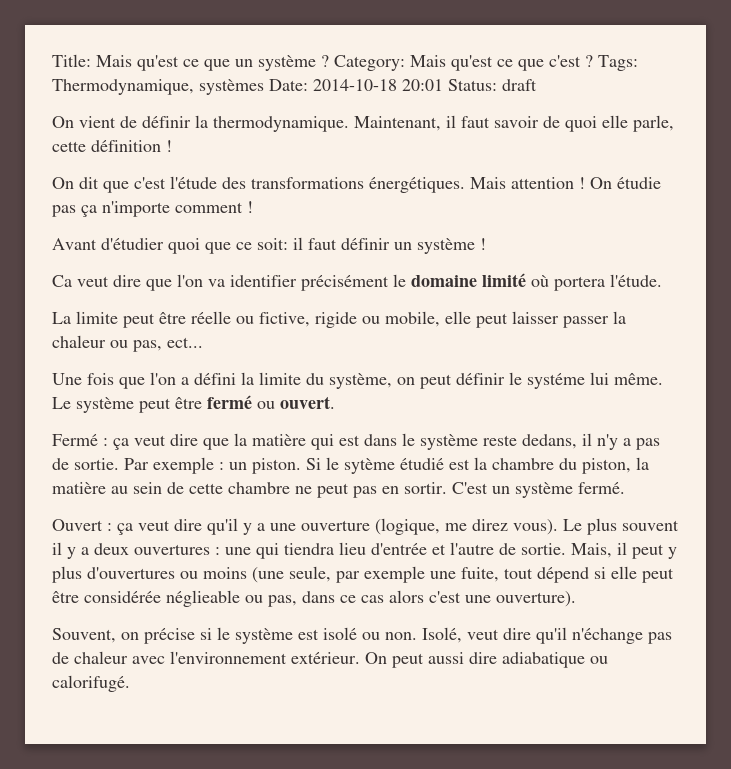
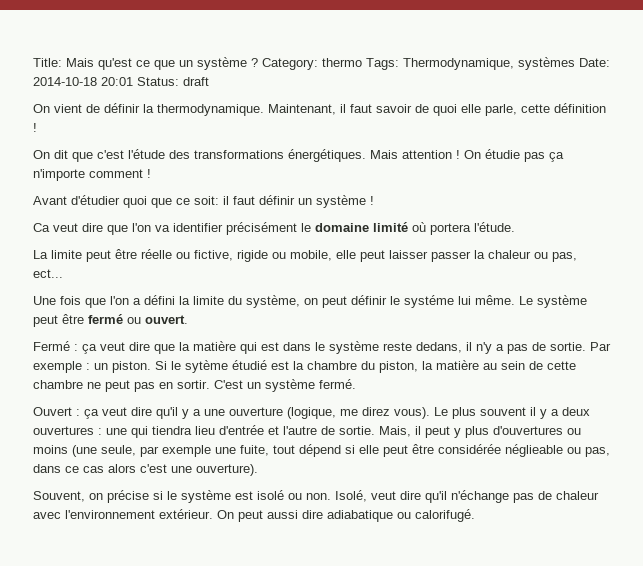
- Category: Mais qu'est ce que c'est ? Tags: Thermodynamique, systèmes Date: 2014-10-18 20:01 Status: draft
+ Category: thermo Tags: Thermodynamique, systèmes Date: 2014-10-18 20:01 Status: draft

